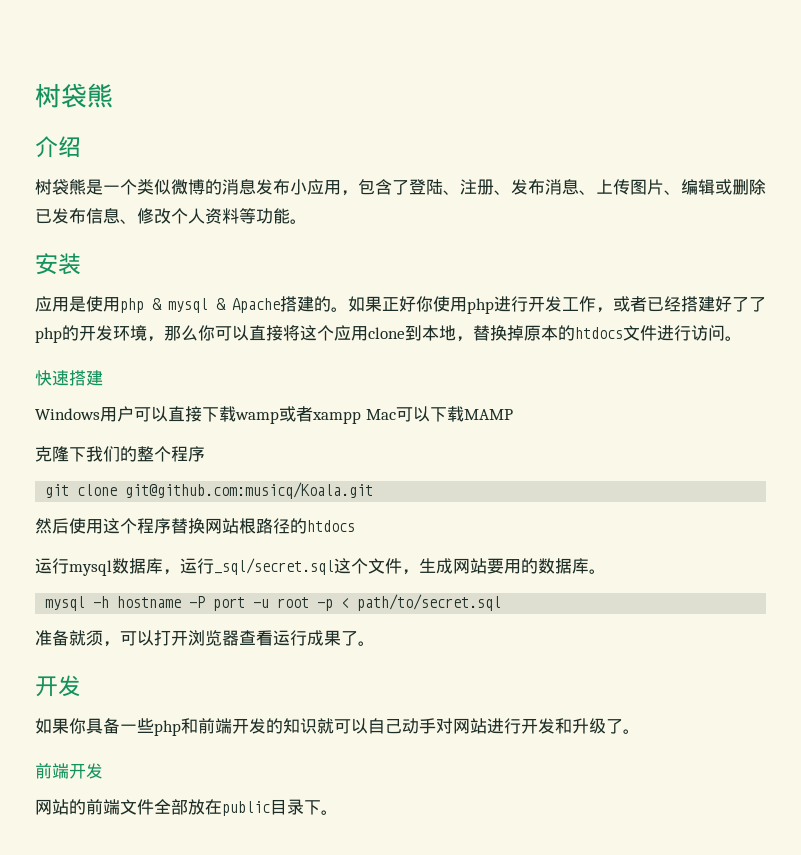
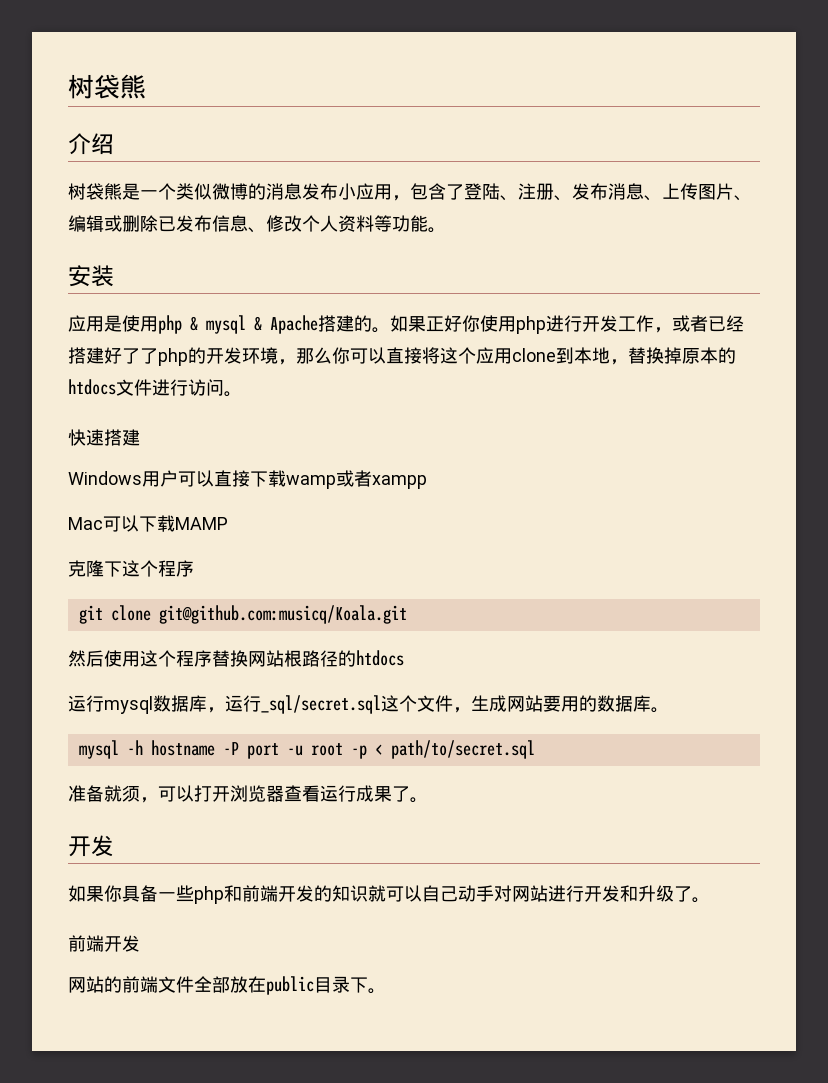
- Windows用户可以直接下载wamp或者xampp Mac可以下载MAMP
+ Windows用户可以直接下载wamp或者xampp
+ Mac可以下载MAMP
- 克隆下我们的整个程序
+ 克隆下这个程序

